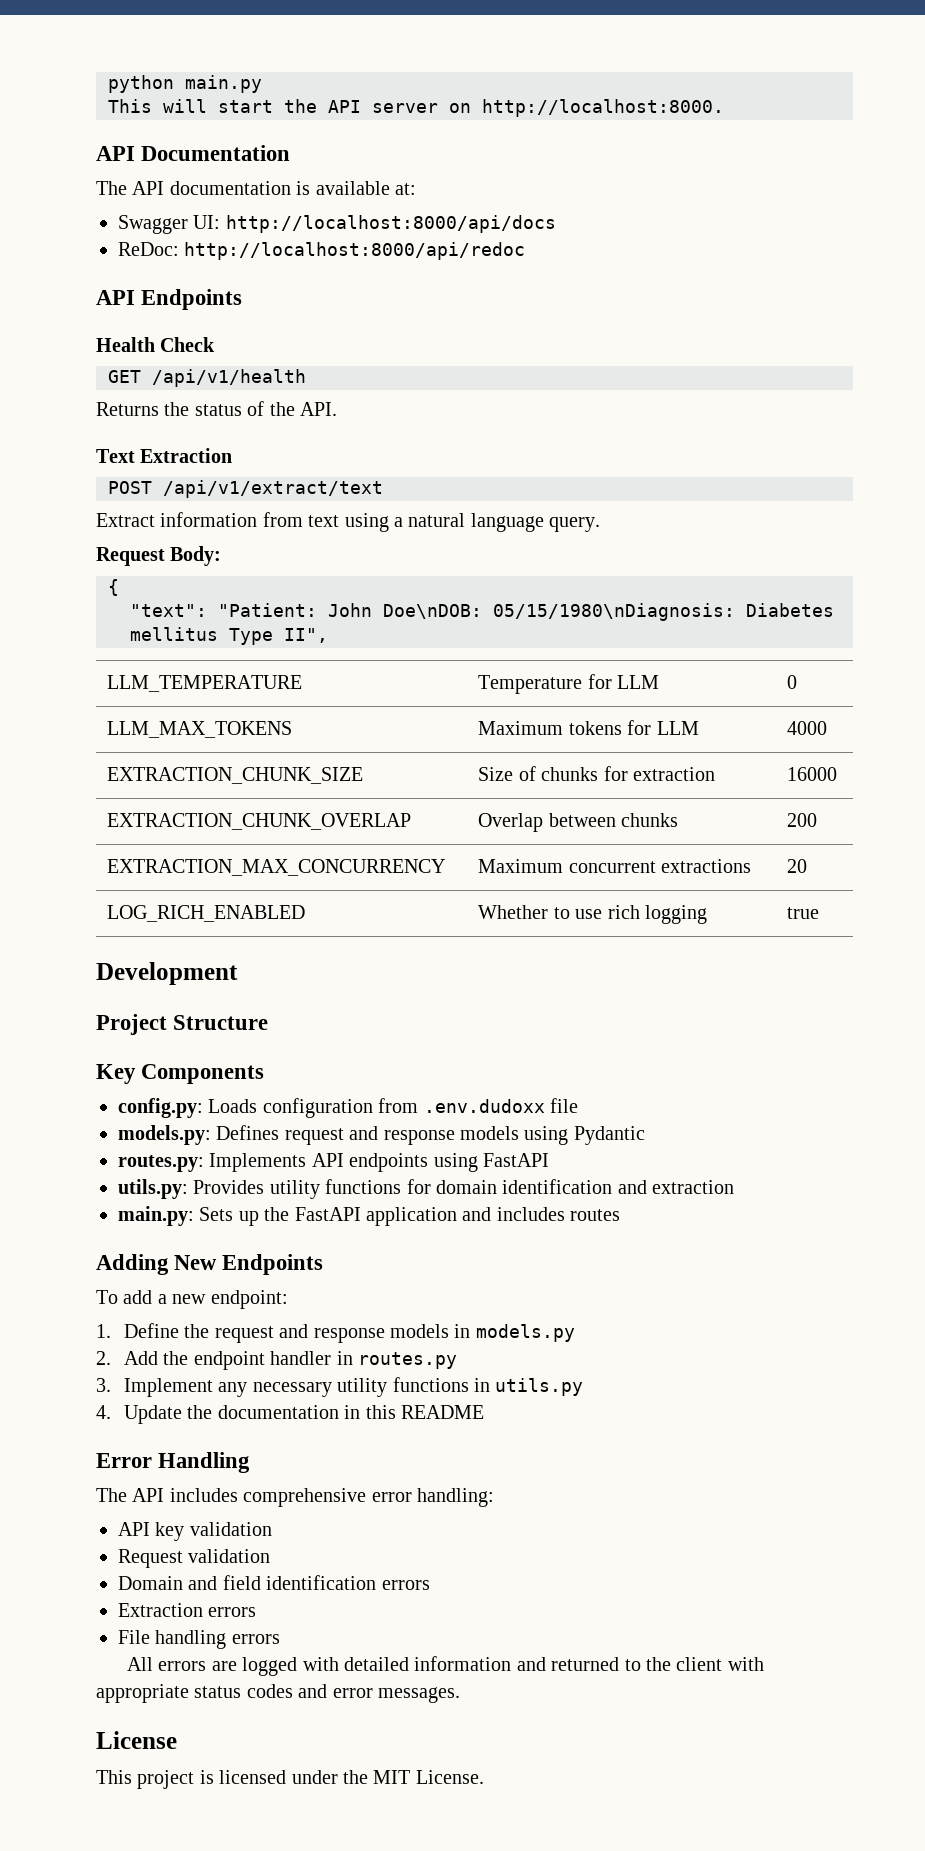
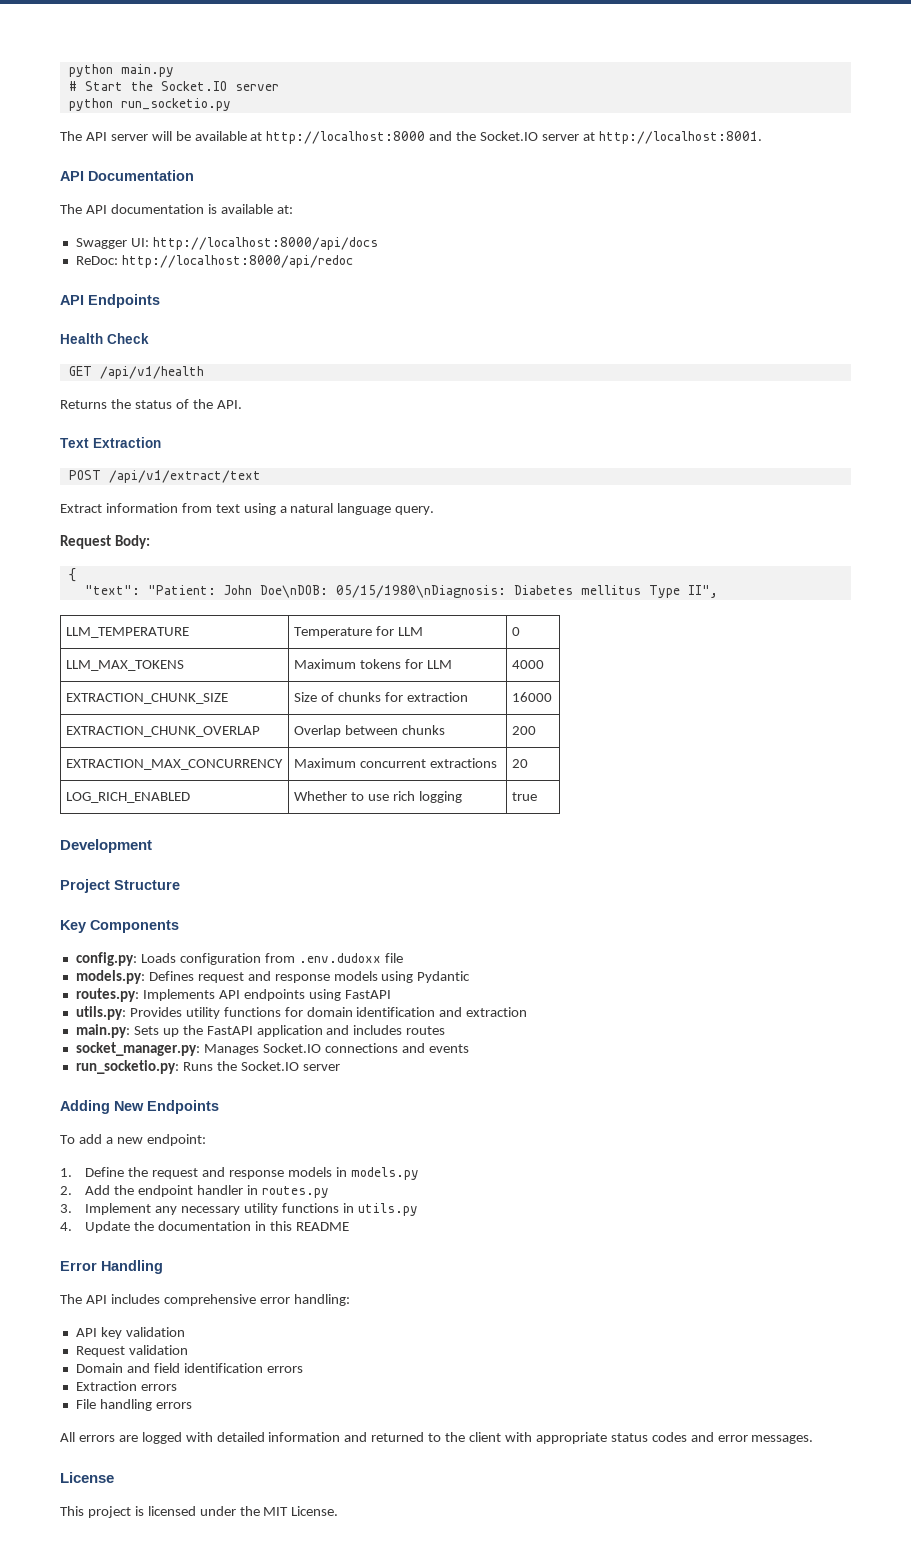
- This will start the API server on http://localhost:8000.
+ # Start the Socket.IO server
+ python run_socketio.py
+ The API server will be available at http://localhost:8000 and the Socket.IO server at http://localhost:8001.
+ socket_manager.py: Manages Socket.IO connections and events
+ run_socketio.py: Runs the Socket.IO server

